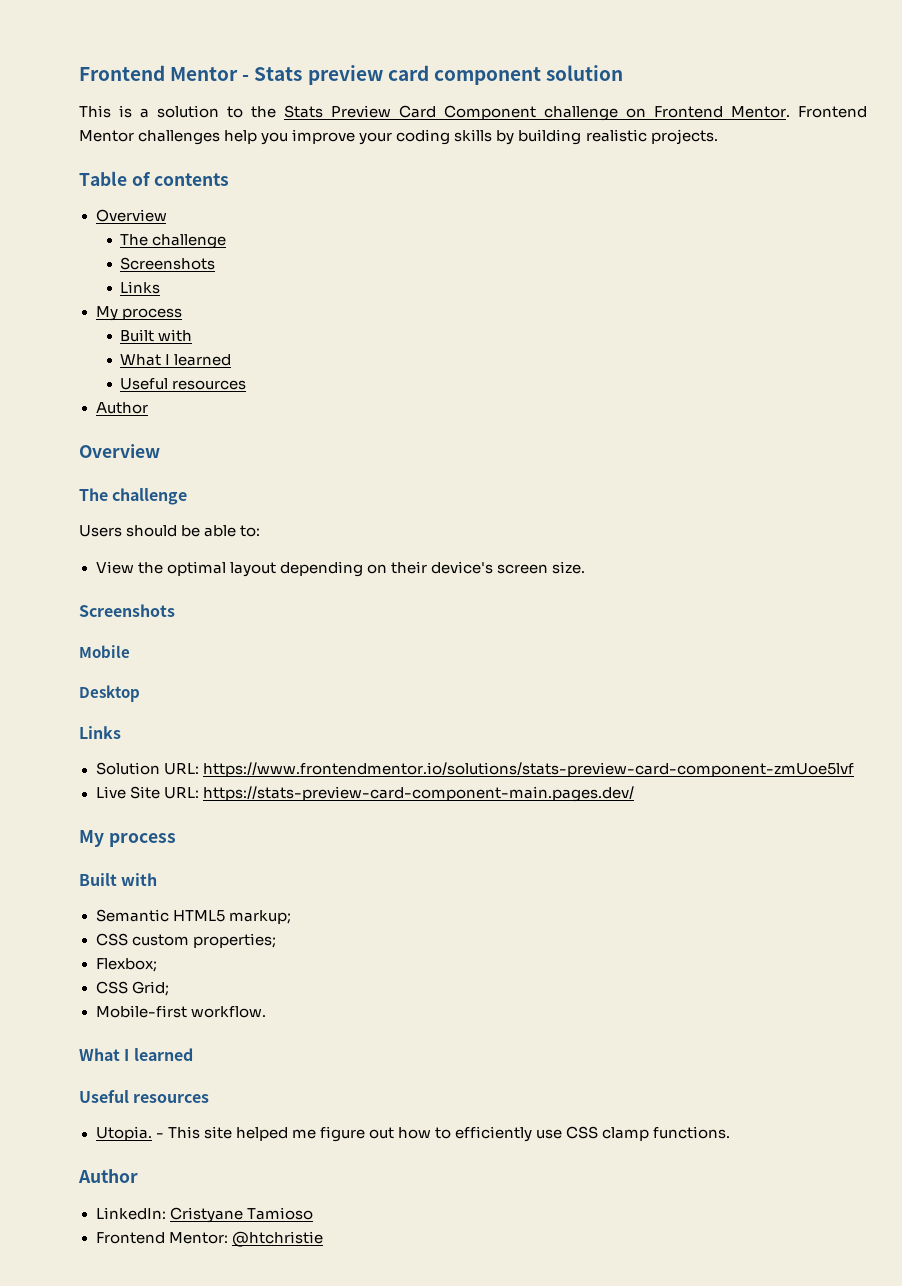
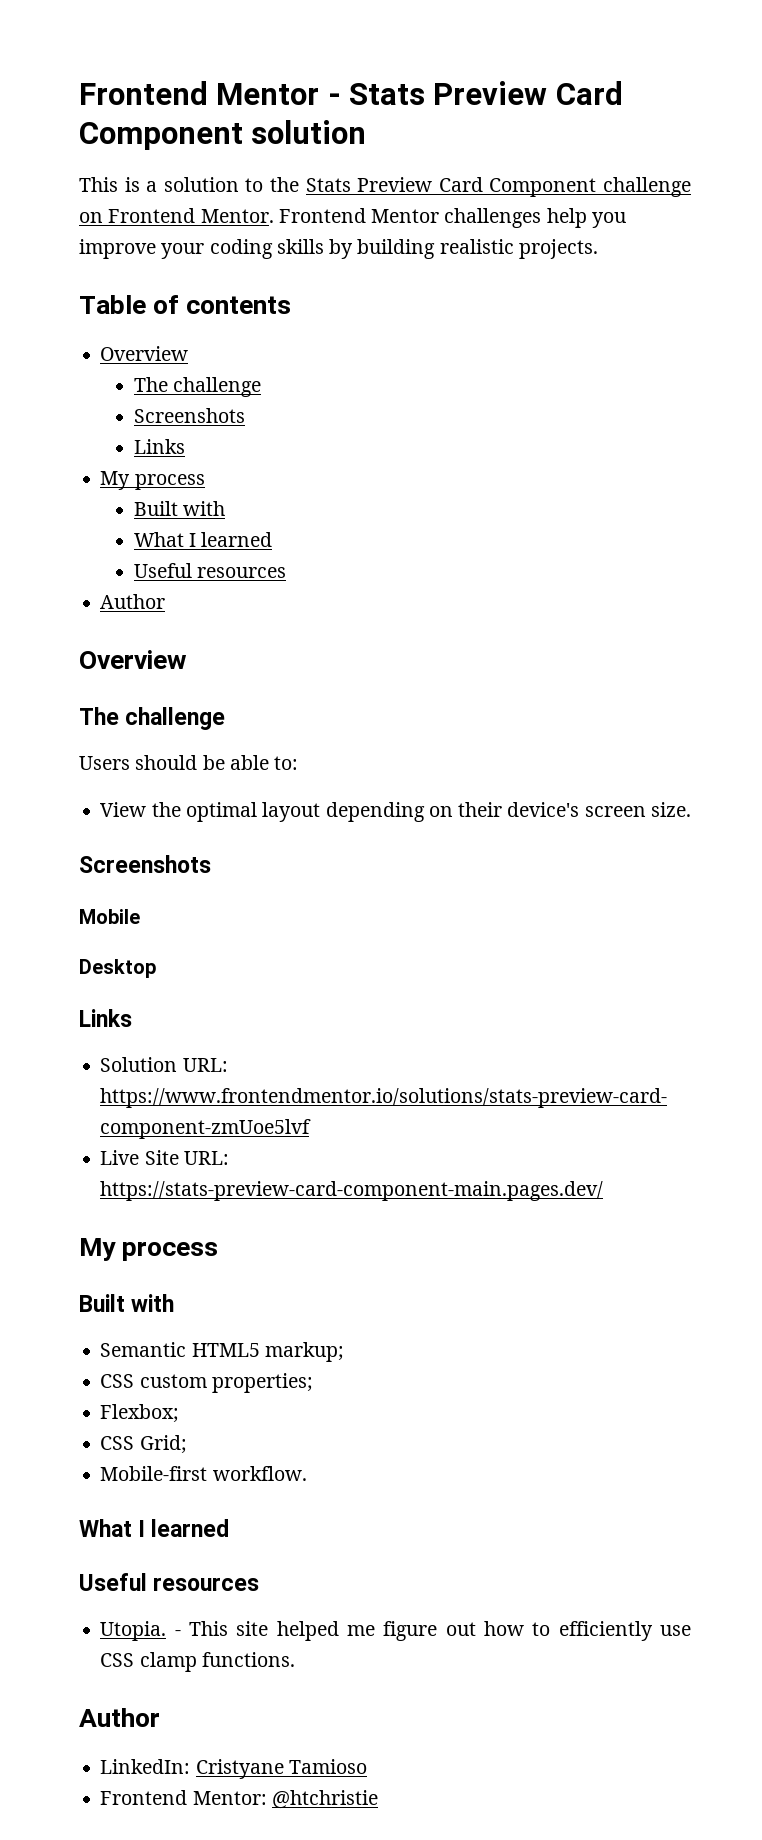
- Frontend Mentor - Stats preview card component solution
+ Frontend Mentor - Stats Preview Card Component solution

